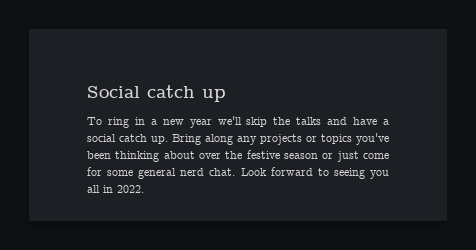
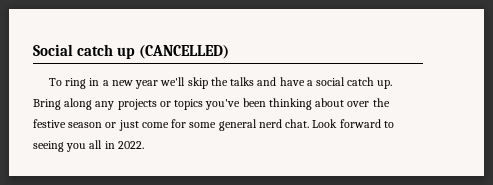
- Social catch up
+ Social catch up (CANCELLED)

